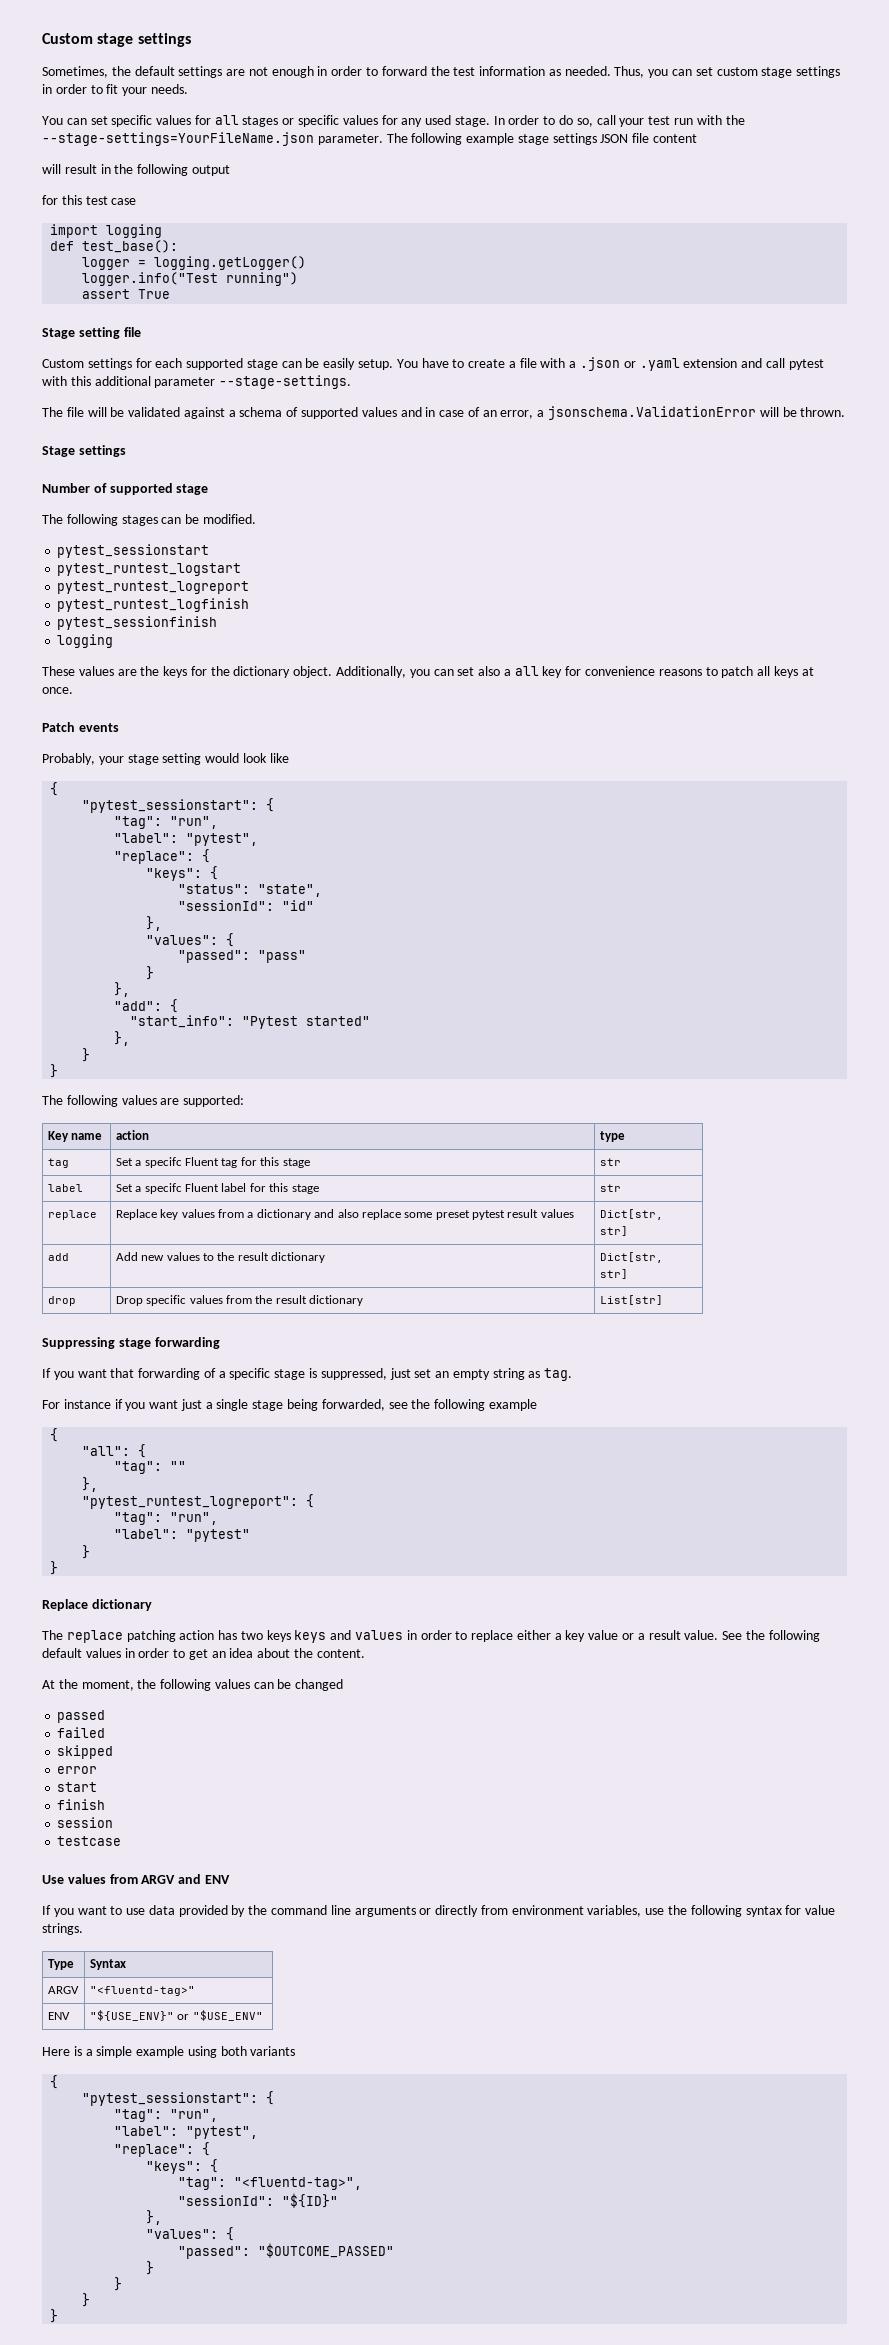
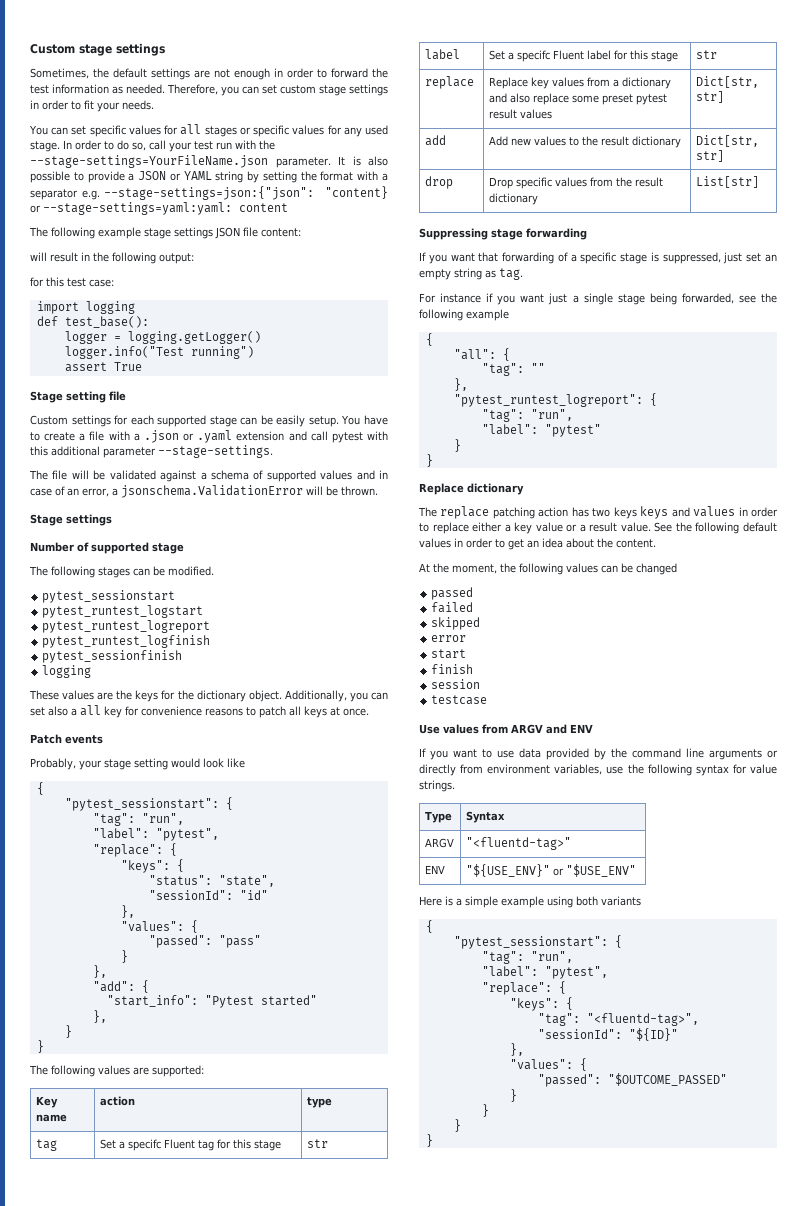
- Thus, you can set custom stage settings in order to fit your needs.
+ Therefore, you can set custom stage settings in order to fit your needs.
- In order to do so, call your test run with the --stage-settings=YourFileName.json parameter. The following example stage settings JSON file content
+ In order to do so, call your test run with the --stage-settings=YourFileName.json parameter. It is also possible to provide a JSON or YAML string by setting the format with a separator e.g. --stage-settings=json:{"json": "content} or --stage-settings=yaml:yaml: content
+ The following example stage settings JSON file content:
- will result in the following output
+ will result in the following output:
- for this test case
+ for this test case:

